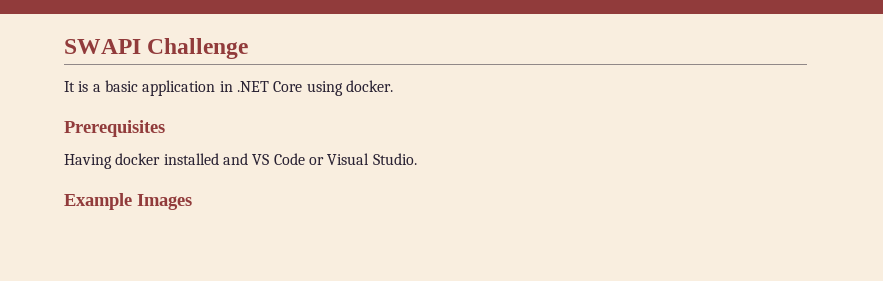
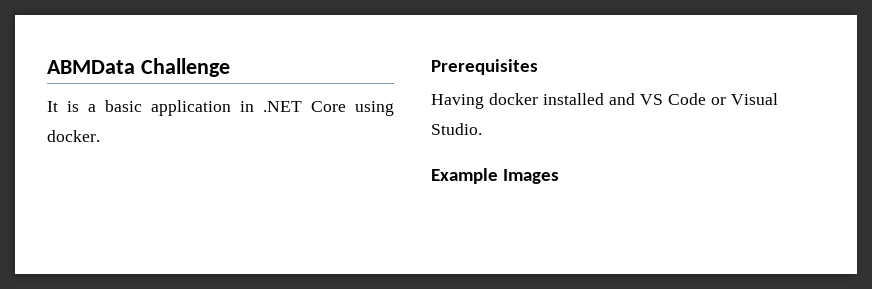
- SWAPI Challenge
+ ABMData Challenge

